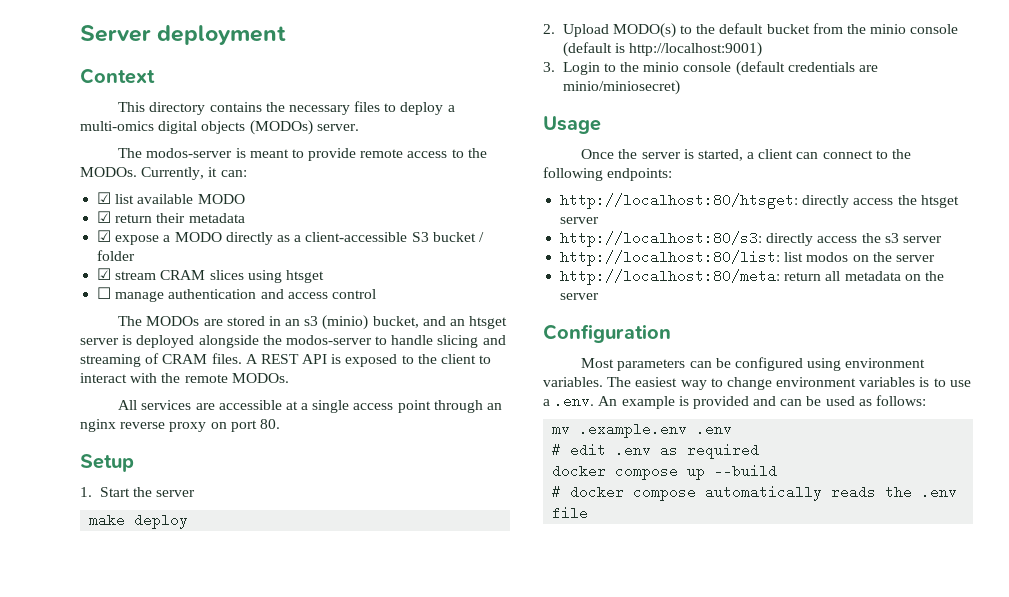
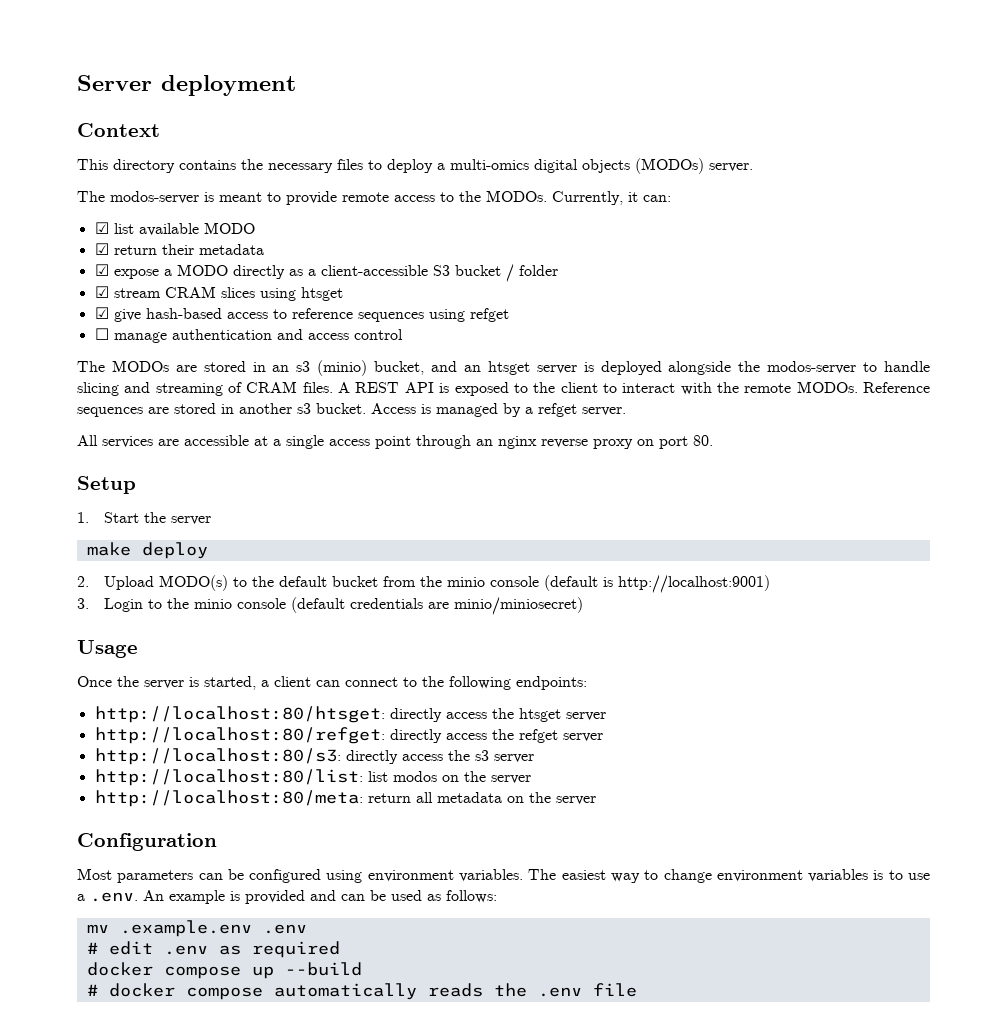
+ ☑ give hash-based access to reference sequences using refget
+ Reference sequences are stored in another s3 bucket. Access is managed by a refget server.
+ http://localhost:80/refget: directly access the refget server

